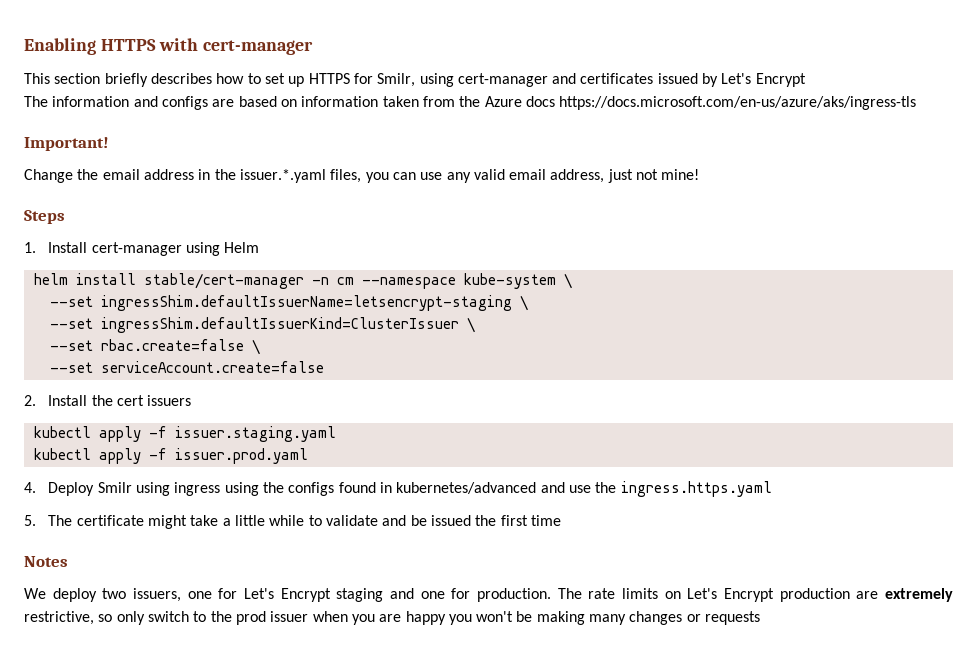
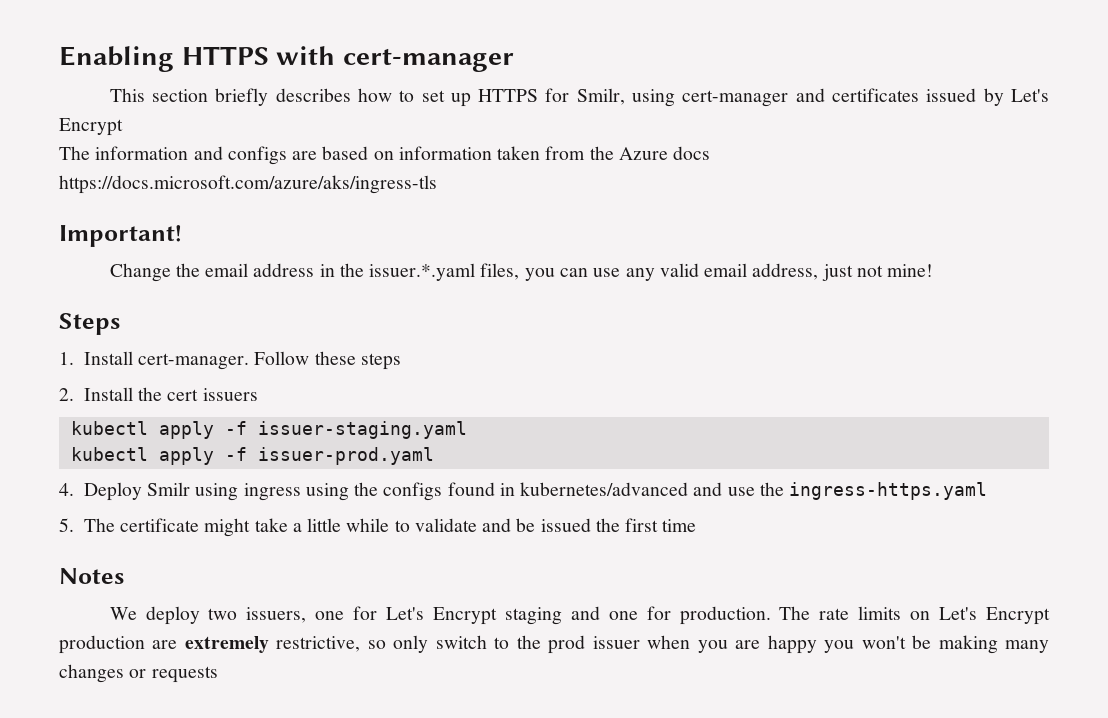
- The information and configs are based on information taken from the Azure docs https://docs.microsoft.com/en-us/azure/aks/ingress-tls
+ The information and configs are based on information taken from the Azure docs https://docs.microsoft.com/azure/aks/ingress-tls
- 1. Install cert-manager using Helm
- helm install stable/cert-manager -n cm --namespace kube-system \
- --set ingressShim.defaultIssuerName=letsencrypt-staging \
- --set ingressShim.defaultIssuerKind=ClusterIssuer \
- --set rbac.create=false \
- --set serviceAccount.create=false
+ 1. Install cert-manager. Follow these steps
- kubectl apply -f issuer.staging.yaml
- kubectl apply -f issuer.prod.yaml
+ kubectl apply -f issuer-staging.yaml
+ kubectl apply -f issuer-prod.yaml
- 4. Deploy Smilr using ingress using the configs found in kubernetes/advanced and use the ingress.https.yaml
+ 4. Deploy Smilr using ingress using the configs found in kubernetes/advanced and use the ingress-https.yaml

